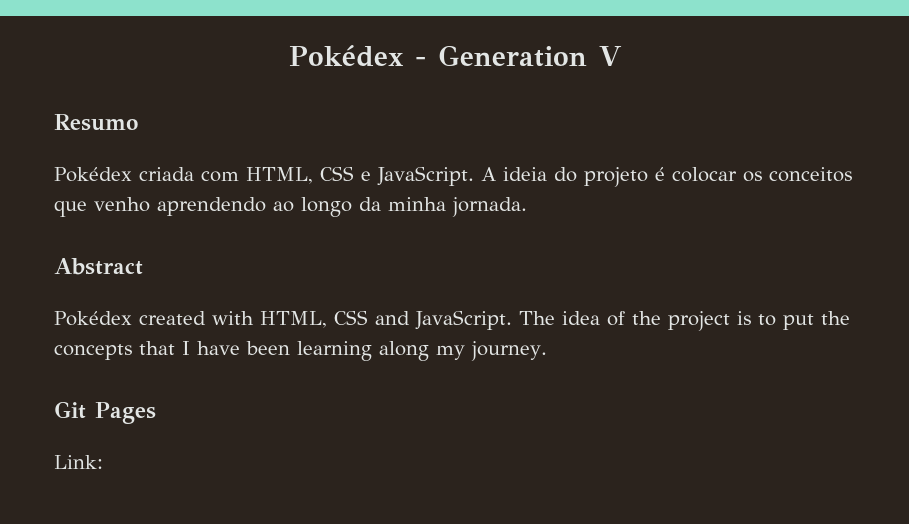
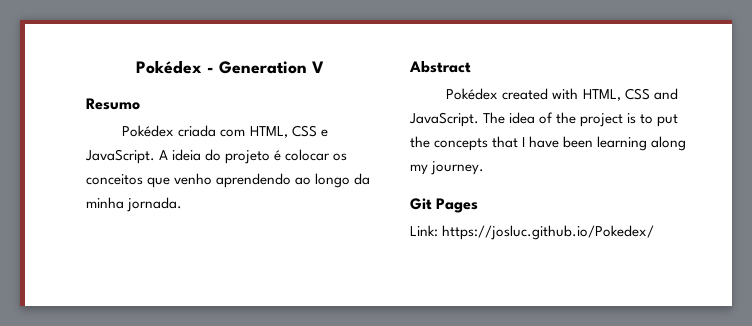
- Link:
+ Link: https://josluc.github.io/Pokedex/

